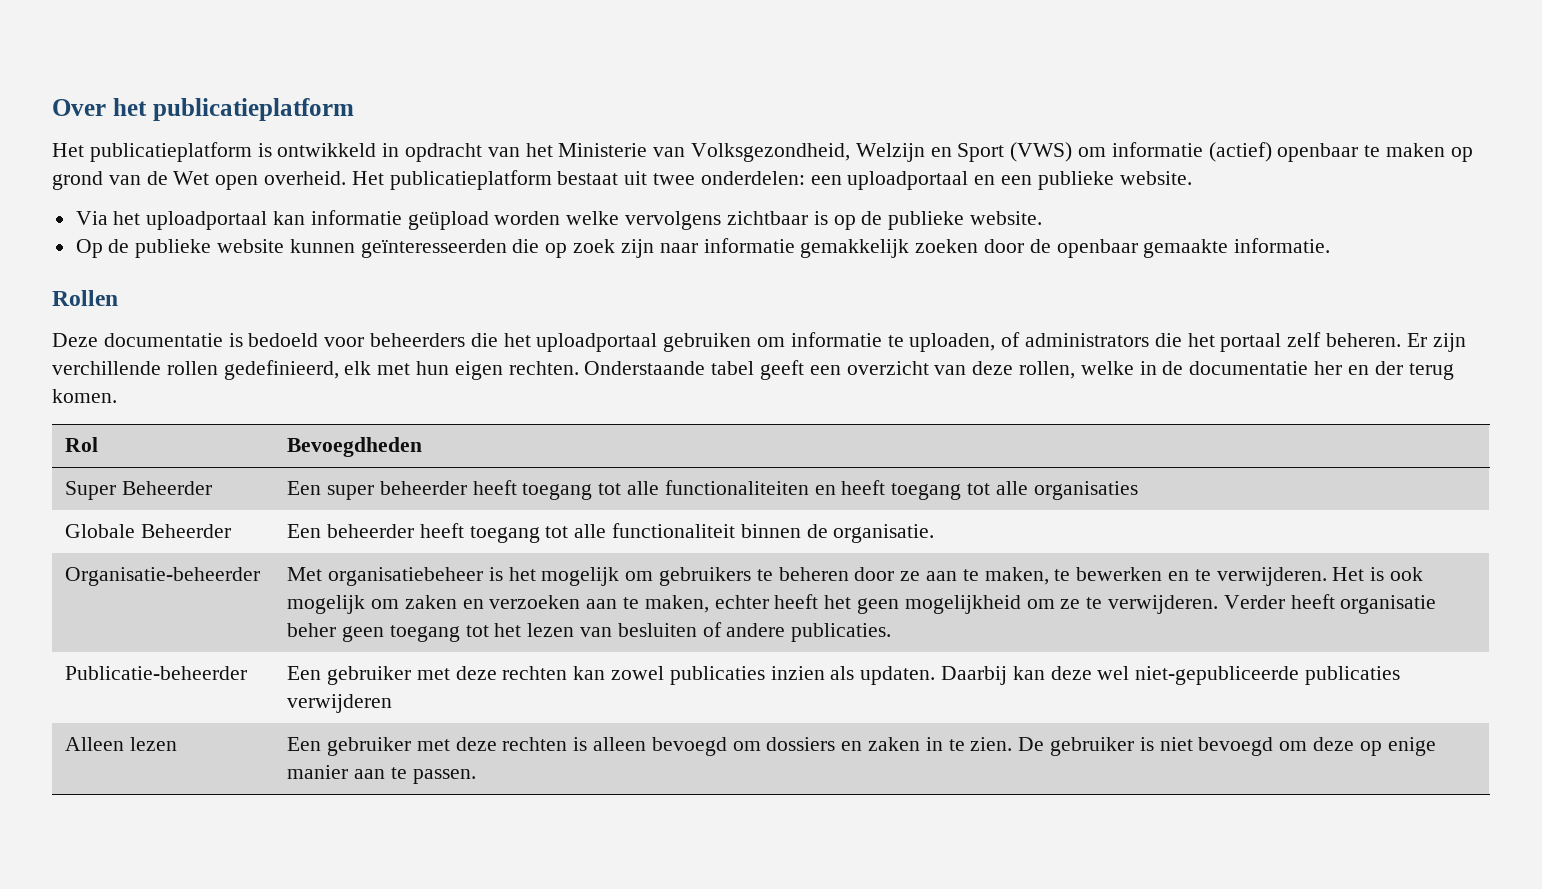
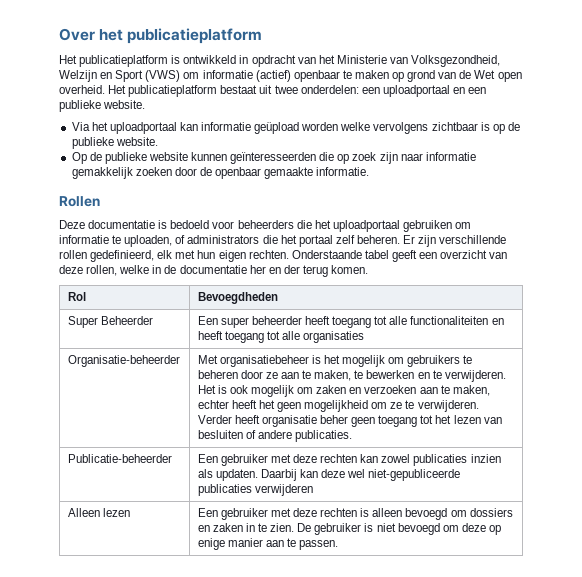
- Er zijn verchillende rollen gedefinieerd, elk met hun eigen rechten.
+ Er zijn verschillende rollen gedefinieerd, elk met hun eigen rechten.
- Globale Beheerder | Een beheerder heeft toegang tot alle functionaliteit binnen de organisatie.

